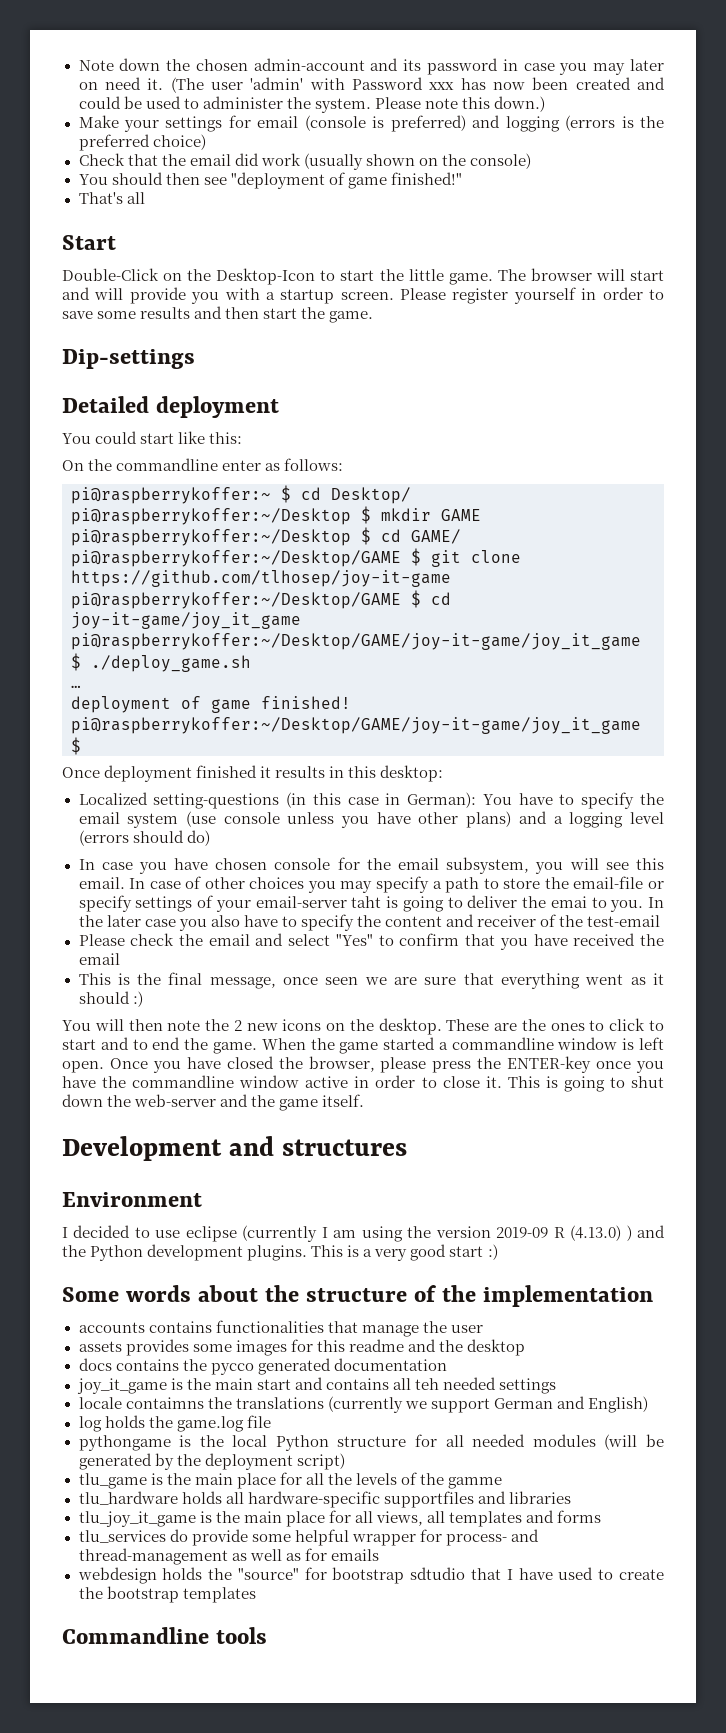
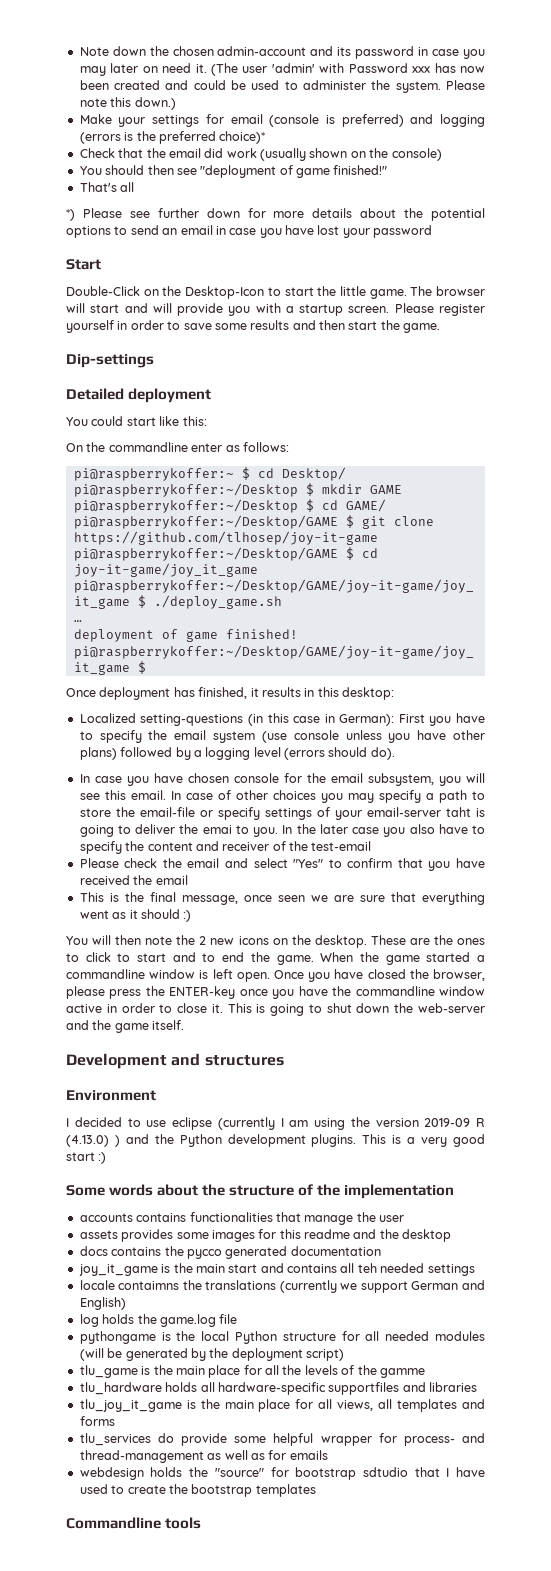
- Make your settings for email (console is preferred) and logging (errors is the preferred choice)
+ Make your settings for email (console is preferred) and logging (errors is the preferred choice)*
+ *) Please see further down for more details about the potential options to send an email in case you have lost your password
- Once deployment finished it results in this desktop:
+ Once deployment has finished, it results in this desktop:
- Localized setting-questions (in this case in German): You have to specify the email system (use console unless you have other plans) and a logging level (errors should do)
+ Localized setting-questions (in this case in German): First you have to specify the email system (use console unless you have other plans) followed by a logging level (errors should do).

